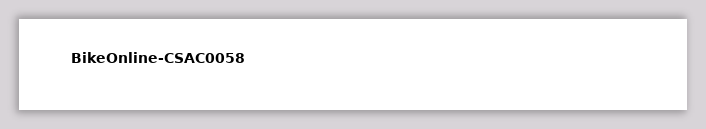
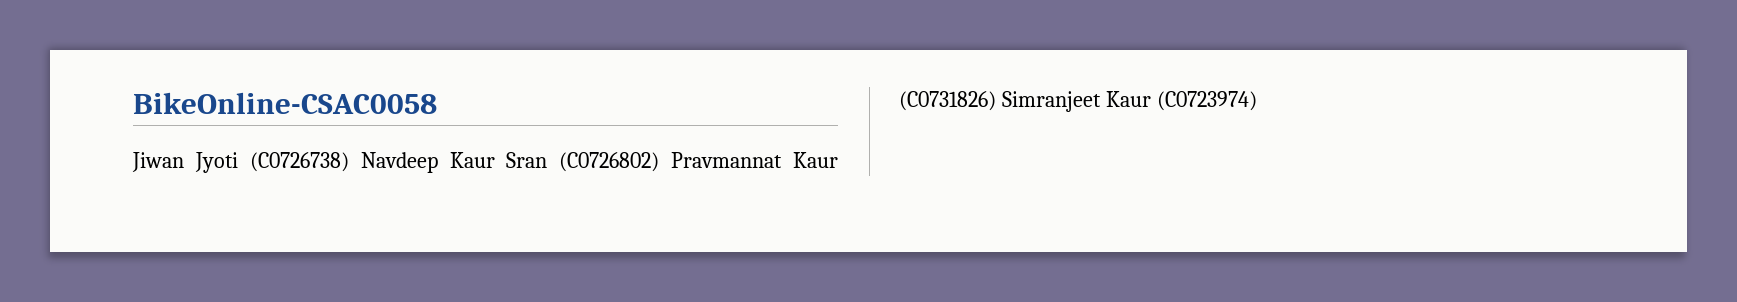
+ Jiwan Jyoti (C0726738) Navdeep Kaur Sran (C0726802) Pravmannat Kaur (C0731826) Simranjeet Kaur (C0723974)

